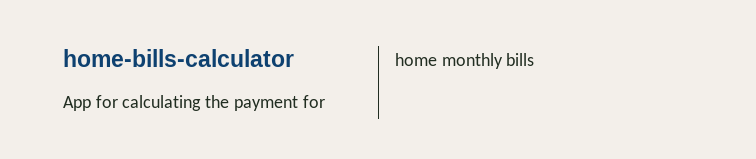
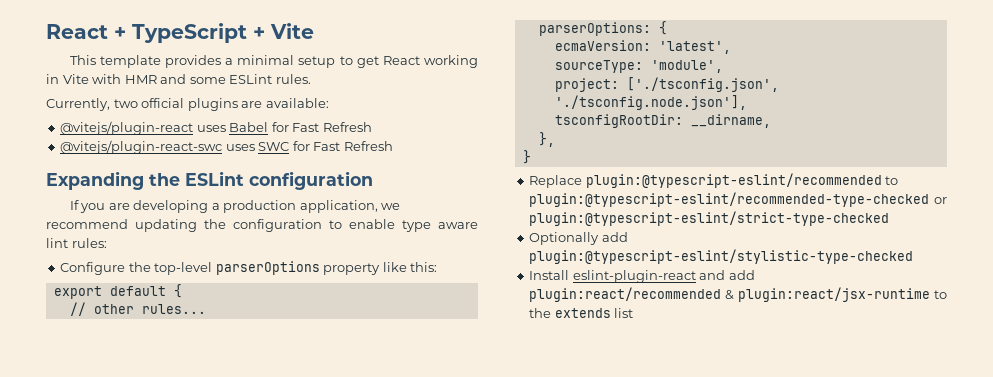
- home-bills-calculator
- App for calculating the payment for home monthly bills
+ React + TypeScript + Vite
+ This template provides a minimal setup to get React working in Vite with HMR and some ESLint rules.
+ Currently, two official plugins are available:
+ @vitejs/plugin-react uses Babel for Fast Refresh
+ @vitejs/plugin-react-swc uses SWC for Fast Refresh
+ Expanding the ESLint configuration
+ If you are developing a production application, we recommend updating the configuration to enable type aware lint rules:
+ Configure the top-level parserOptions property like this:
+ export default {
+ // other rules...
+ parserOptions: {
+ ecmaVersion: 'latest',
+ sourceType: 'module',
+ project: ['./tsconfig.json', './tsconfig.node.json'],
+ tsconfigRootDir: __dirname,
+ },
+ }
+ Replace plugin:@typescript-eslint/recommended to plugin:@typescript-eslint/recommended-type-checked or plugin:@typescript-eslint/strict-type-checked
+ Optionally add plugin:@typescript-eslint/stylistic-type-checked
+ Install eslint-plugin-react and add plugin:react/recommended & plugin:react/jsx-runtime to the extends list

